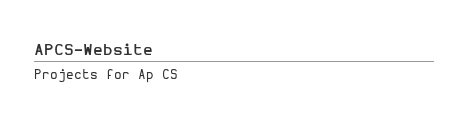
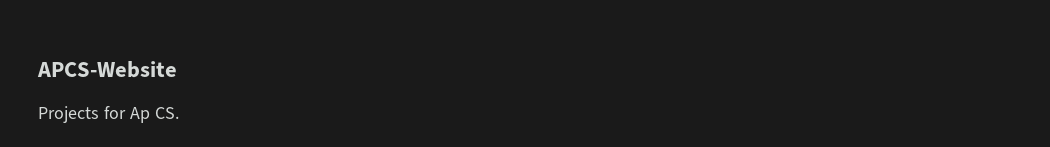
- Projects for Ap CS
+ Projects for Ap CS.

